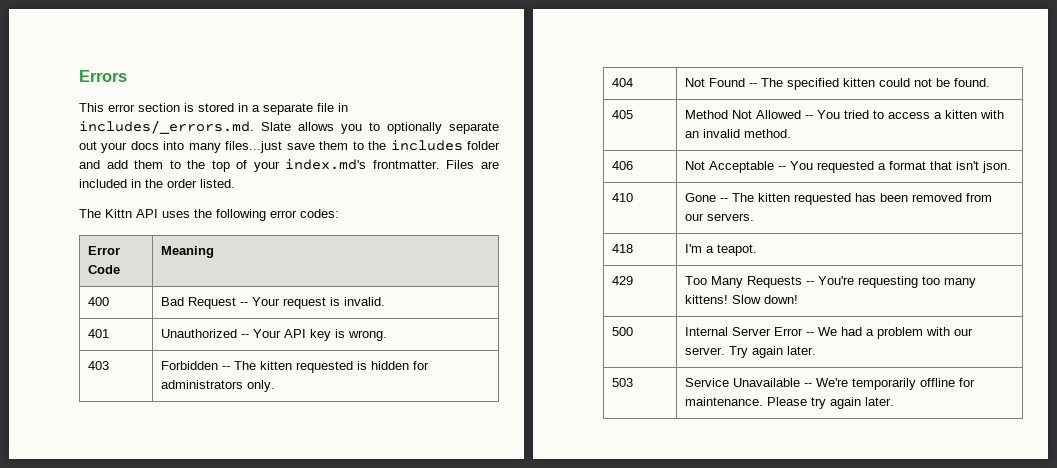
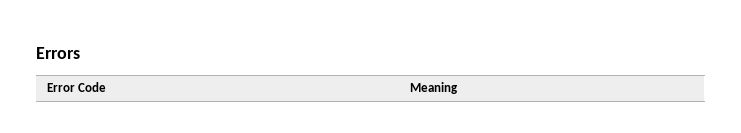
- This error section is stored in a separate file in includes/_errors.md. Slate allows you to optionally separate out your docs into many files...just save them to the includes folder and add them to the top of your index.md's frontmatter. Files are included in the order listed.
- The Kittn API uses the following error codes:
  Error Code | Meaning
- 400 | Bad Request -- Your request is invalid.
- 401 | Unauthorized -- Your API key is wrong.
- 403 | Forbidden -- The kitten requested is hidden for administrators only.
- 404 | Not Found -- The specified kitten could not be found.
- 405 | Method Not Allowed -- You tried to access a kitten with an invalid method.
- 406 | Not Acceptable -- You requested a format that isn't json.
- 410 | Gone -- The kitten requested has been removed from our servers.
- 418 | I'm a teapot.
- 429 | Too Many Requests -- You're requesting too many kittens! Slow down!
- 500 | Internal Server Error -- We had a problem with our server. Try again later.
- 503 | Service Unavailable -- We're temporarily offline for maintenance. Please try again later.

